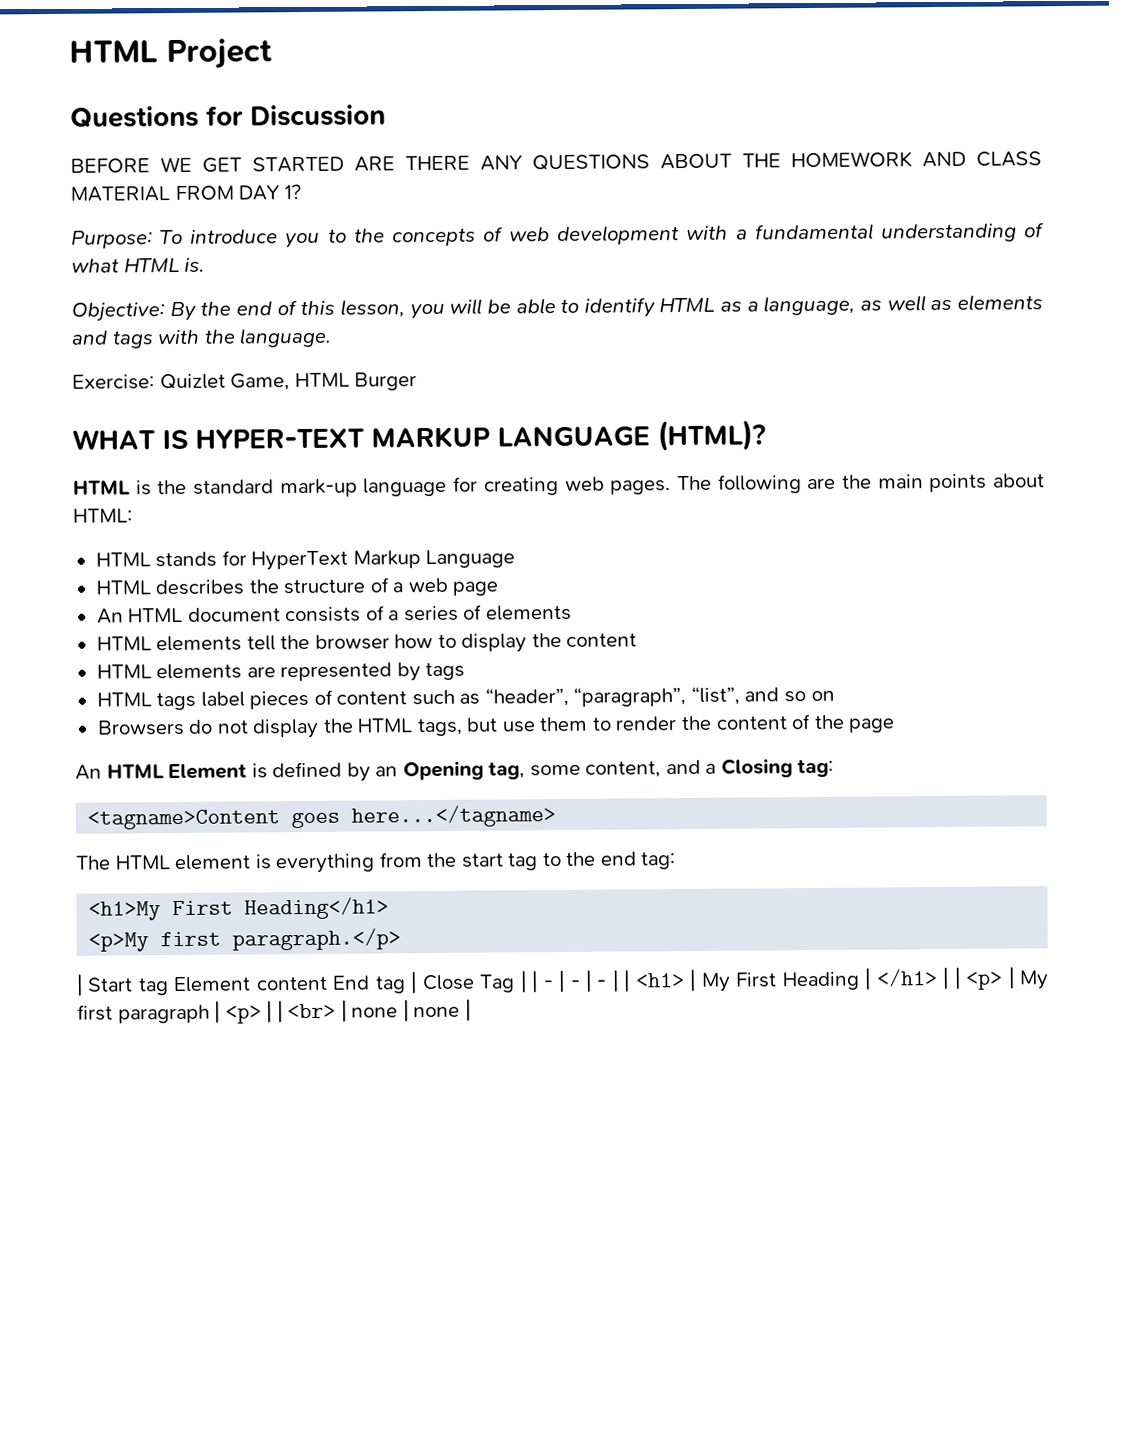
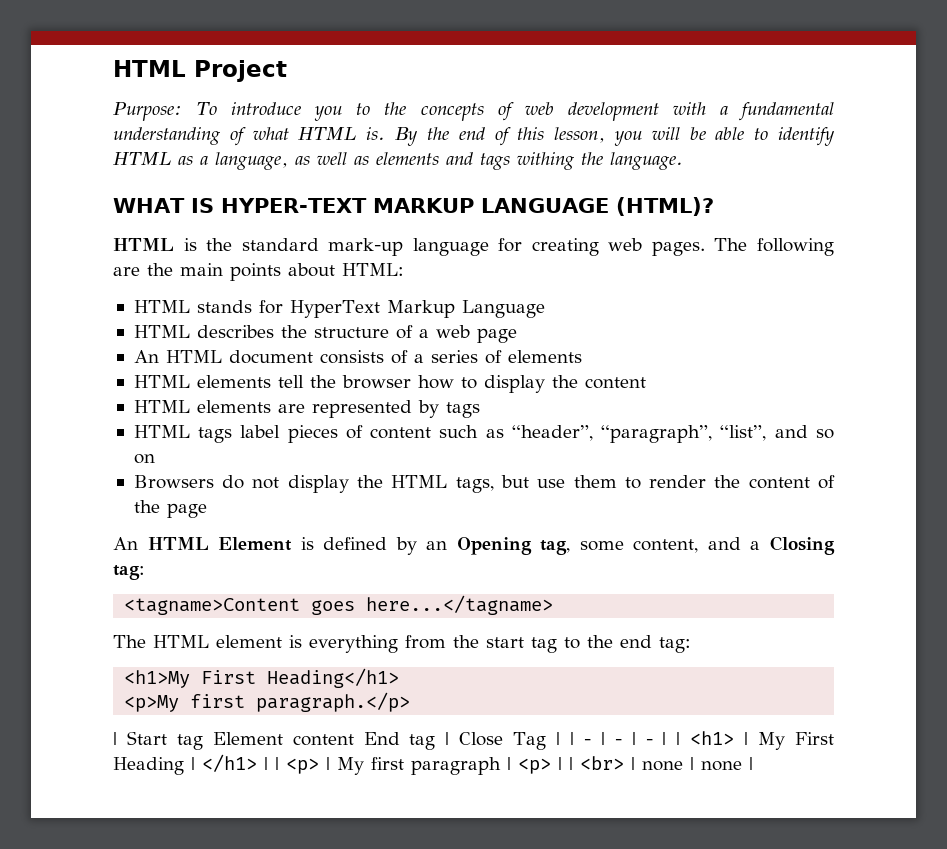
- Questions for Discussion
- BEFORE WE GET STARTED ARE THERE ANY QUESTIONS ABOUT THE HOMEWORK AND CLASS MATERIAL FROM DAY 1?
- Purpose: To introduce you to the concepts of web development with a fundamental understanding of what HTML is.
- Objective: By the end of this lesson, you will be able to identify HTML as a language, as well as elements and tags with the language.
+ Purpose: To introduce you to the concepts of web development with a fundamental understanding of what HTML is. By the end of this lesson, you will be able to identify HTML as a language, as well as elements and tags withing the language.
- Exercise: Quizlet Game, HTML Burger

